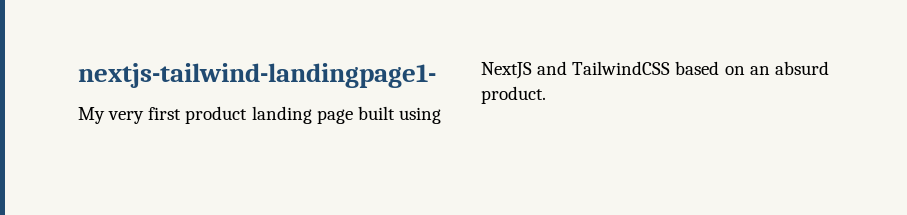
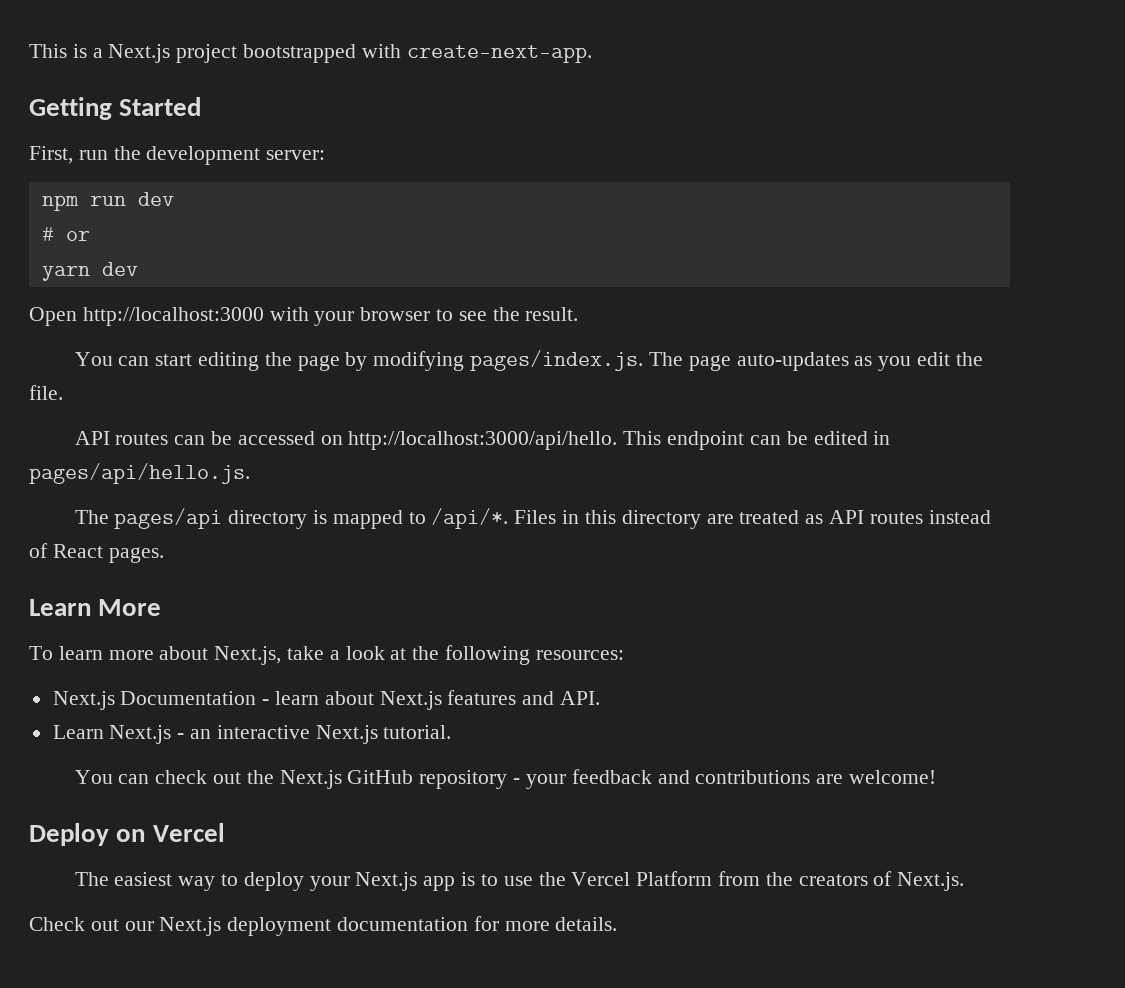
- nextjs-tailwind-landingpage1-
- My very first product landing page built using NextJS and TailwindCSS based on an absurd product.
+ This is a Next.js project bootstrapped with create-next-app.
+ Getting Started
+ First, run the development server:
+ npm run dev
+ # or
+ yarn dev
+ Open http://localhost:3000 with your browser to see the result.
+ You can start editing the page by modifying pages/index.js. The page auto-updates as you edit the file.
+ API routes can be accessed on http://localhost:3000/api/hello. This endpoint can be edited in pages/api/hello.js.
+ The pages/api directory is mapped to /api/*. Files in this directory are treated as API routes instead of React pages.
+ Learn More
+ To learn more about Next.js, take a look at the following resources:
+ Next.js Documentation - learn about Next.js features and API.
+ Learn Next.js - an interactive Next.js tutorial.
+ You can check out the Next.js GitHub repository - your feedback and contributions are welcome!
+ Deploy on Vercel
+ The easiest way to deploy your Next.js app is to use the Vercel Platform from the creators of Next.js.
+ Check out our Next.js deployment documentation for more details.

